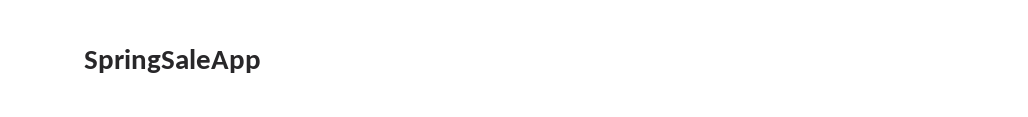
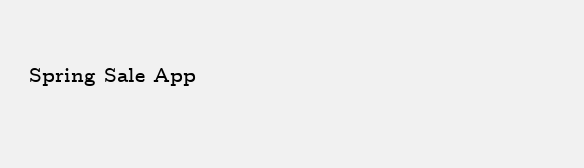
- SpringSaleApp
+ Spring Sale App

